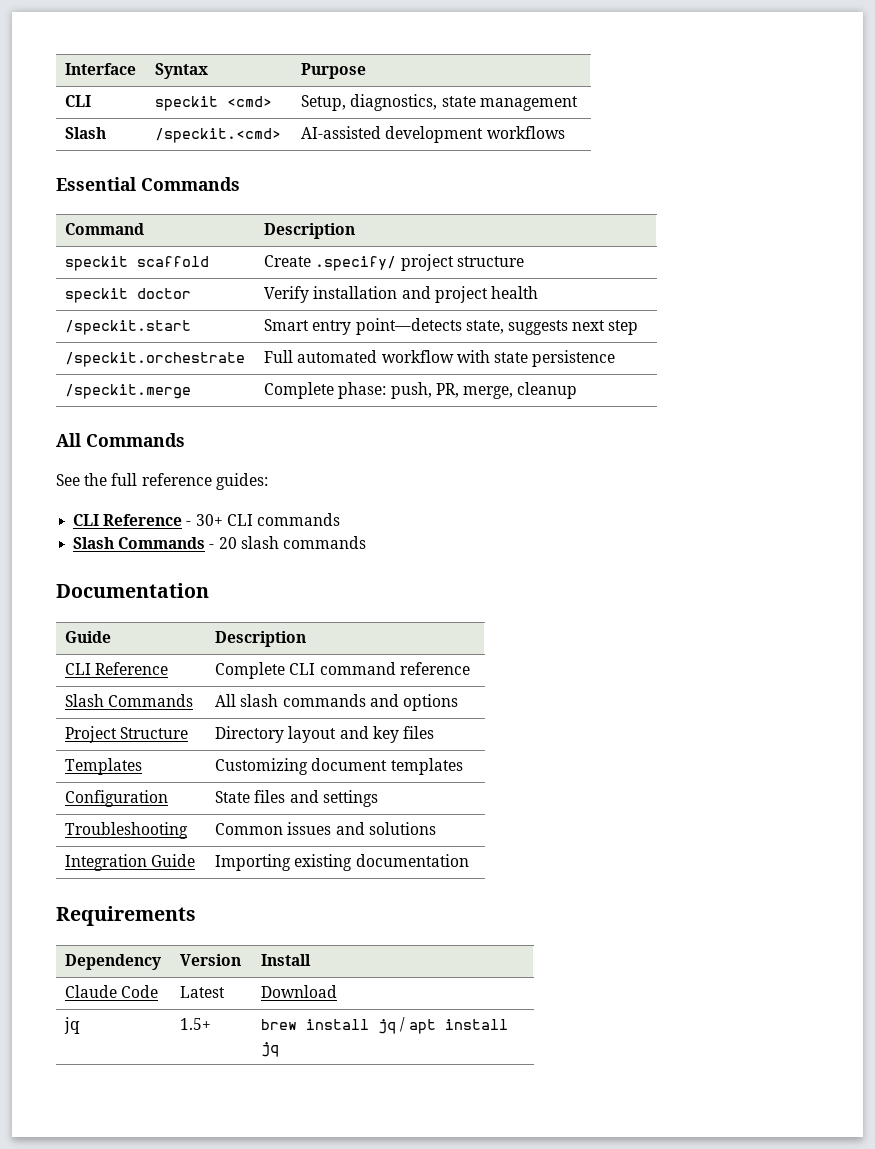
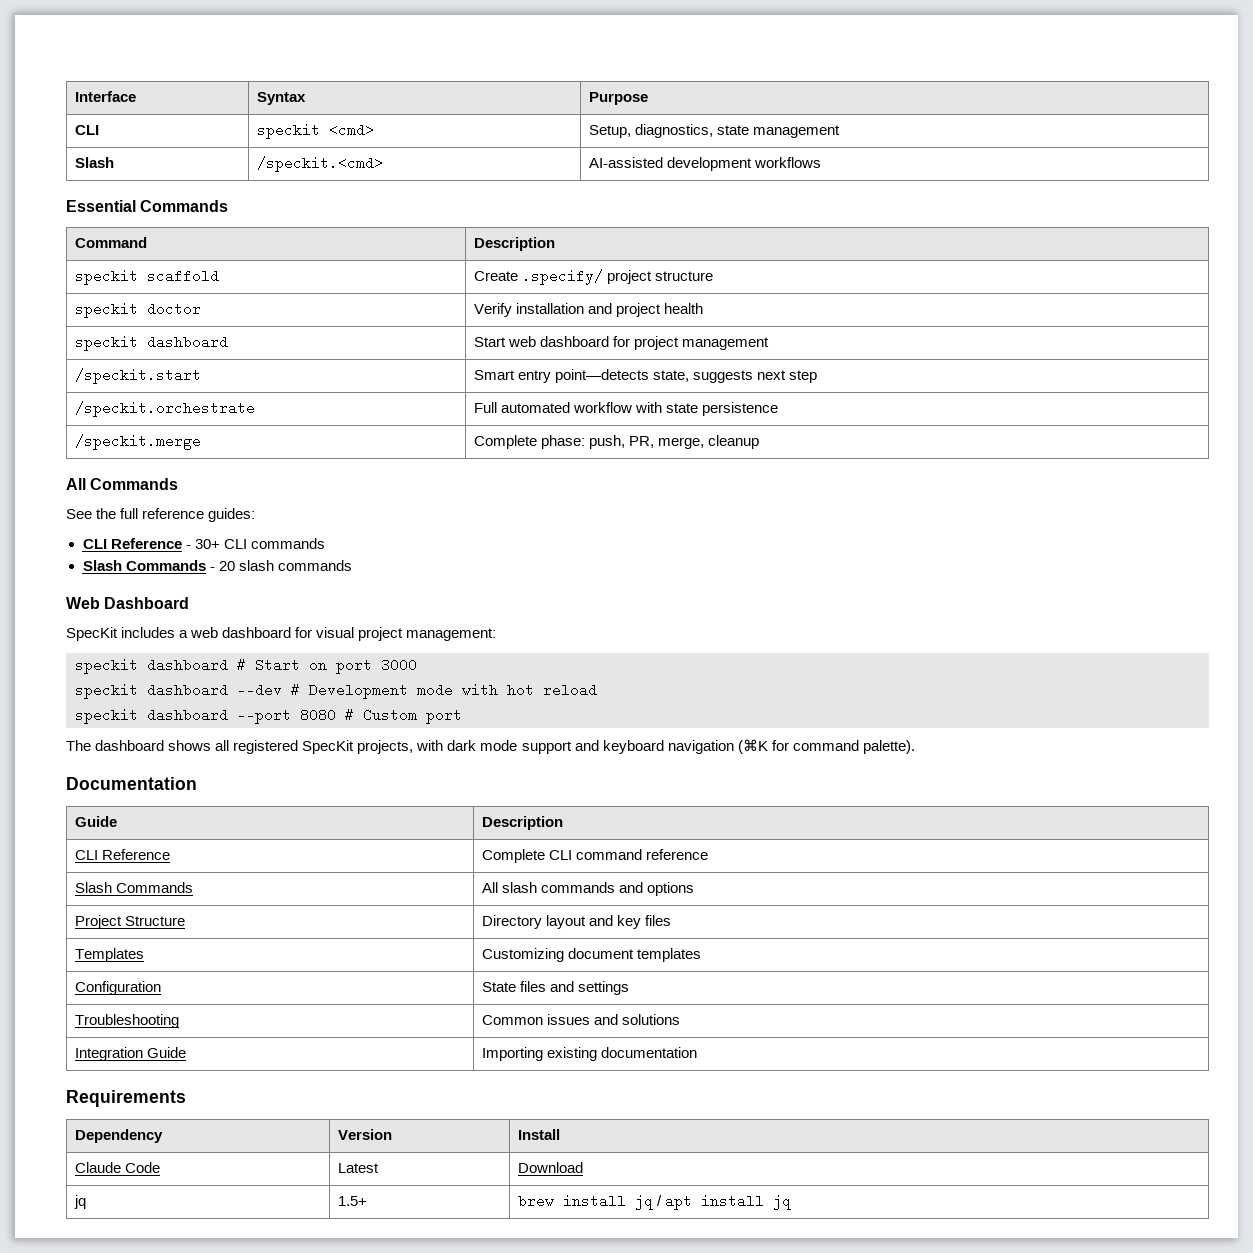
+ speckit dashboard | Start web dashboard for project management
+ Web Dashboard
+ SpecKit includes a web dashboard for visual project management:
+ speckit dashboard # Start on port 3000
+ speckit dashboard --dev # Development mode with hot reload
+ speckit dashboard --port 8080 # Custom port
+ The dashboard shows all registered SpecKit projects, with dark mode support and keyboard navigation (⌘K for command palette).

